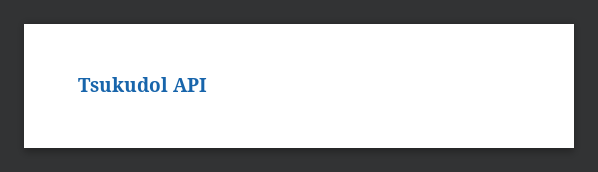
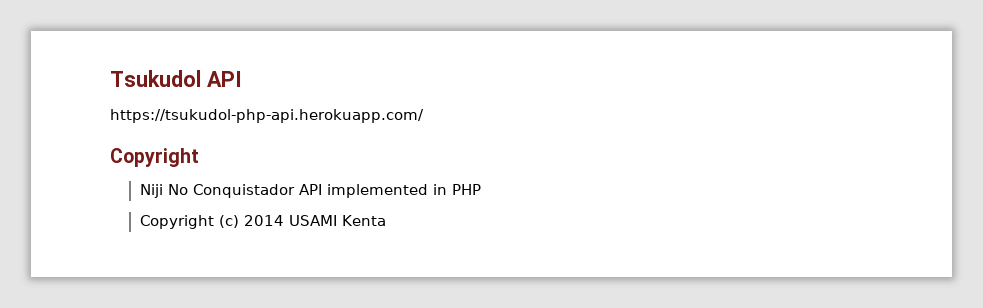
+ https://tsukudol-php-api.herokuapp.com/
+ Copyright
+ Niji No Conquistador API implemented in PHP
+ Copyright (c) 2014 USAMI Kenta

